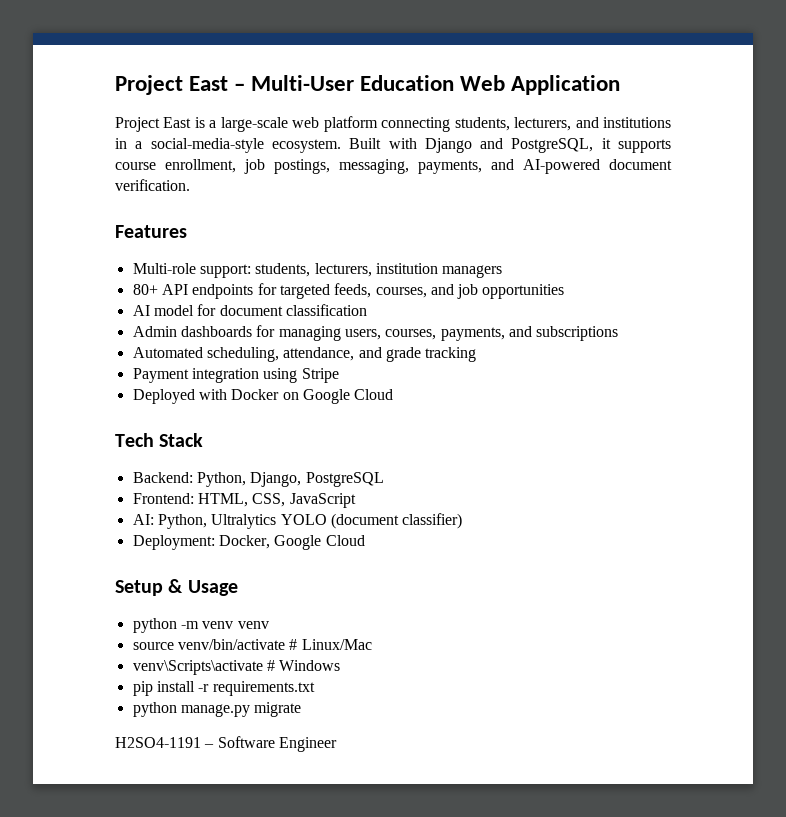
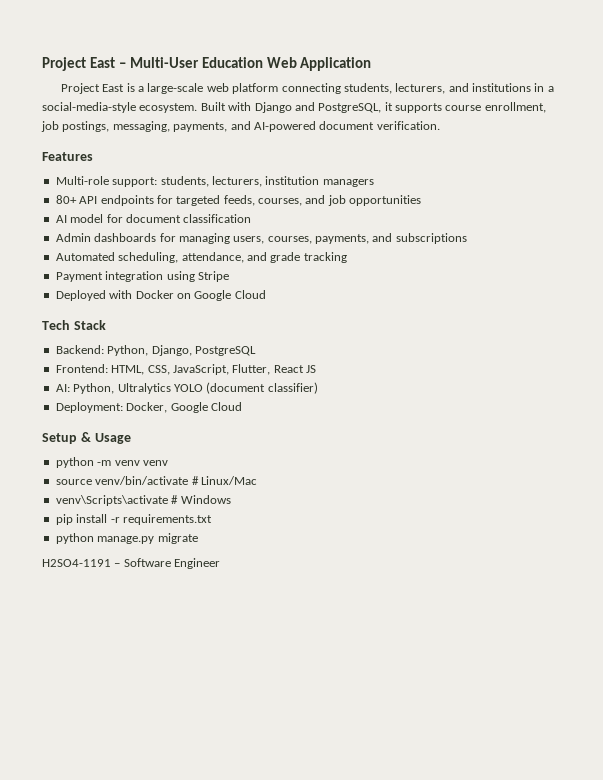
- Frontend: HTML, CSS, JavaScript
+ Frontend: HTML, CSS, JavaScript, Flutter, React JS

